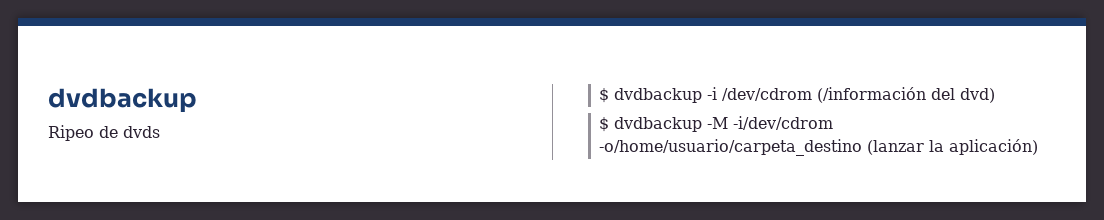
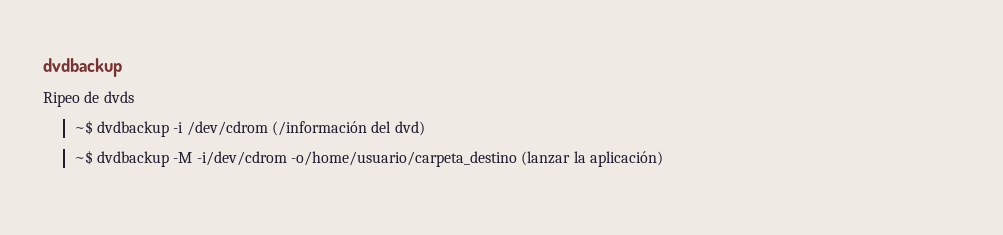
- $ dvdbackup -i /dev/cdrom (/información del dvd)
+ ~$ dvdbackup -i /dev/cdrom (/información del dvd)
- $ dvdbackup -M -i/dev/cdrom -o/home/usuario/carpeta_destino (lanzar la aplicación)
+ ~$ dvdbackup -M -i/dev/cdrom -o/home/usuario/carpeta_destino (lanzar la aplicación)

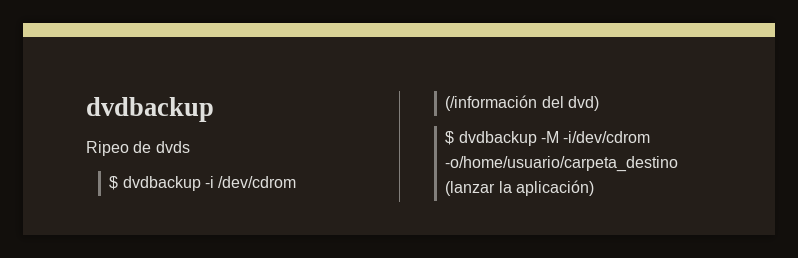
- ~$ dvdbackup -i /dev/cdrom (/información del dvd)
+ $ dvdbackup -i /dev/cdrom (/información del dvd)
- ~$ dvdbackup -M -i/dev/cdrom -o/home/usuario/carpeta_destino (lanzar la aplicación)
+ $ dvdbackup -M -i/dev/cdrom -o/home/usuario/carpeta_destino (lanzar la aplicación)

